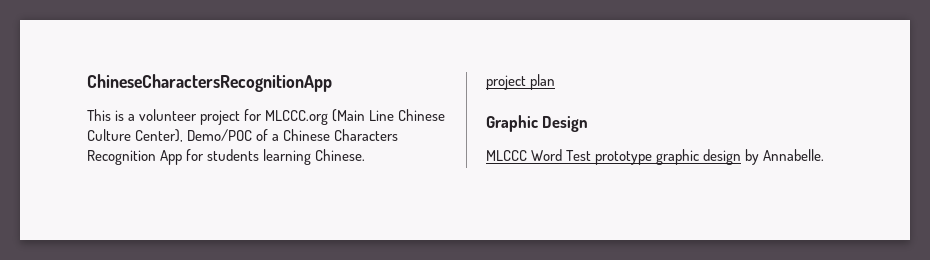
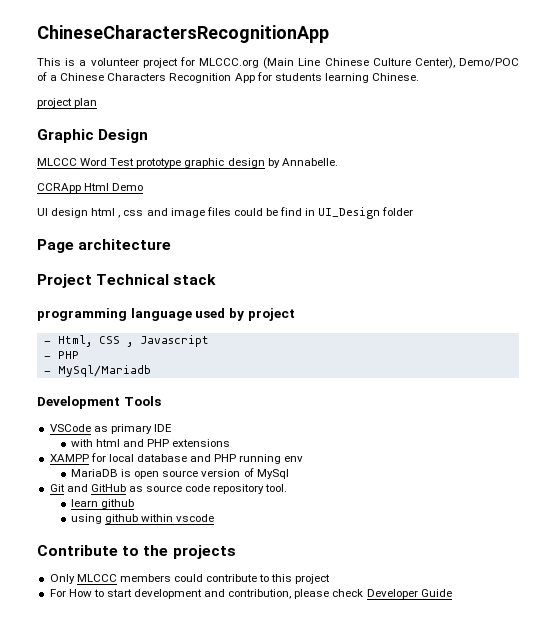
+ CCRApp Html Demo
+ UI design html , css and image files could be find in UI_Design folder
+ Page architecture
+ Project Technical stack
+ programming language used by project
+ - Html, CSS , Javascript
+ - PHP
+ - MySql/Mariadb
+ Development Tools
+ VSCode as primary IDE
+ with html and PHP extensions
+ XAMPP for local database and PHP running env
+ MariaDB is open source version of MySql
+ Git and GitHub as source code repository tool.
+ learn github
+ using github within vscode
+ Contribute to the projects
+ Only MLCCC members could contribute to this project
+ For How to start development and contribution, please check Developer Guide

